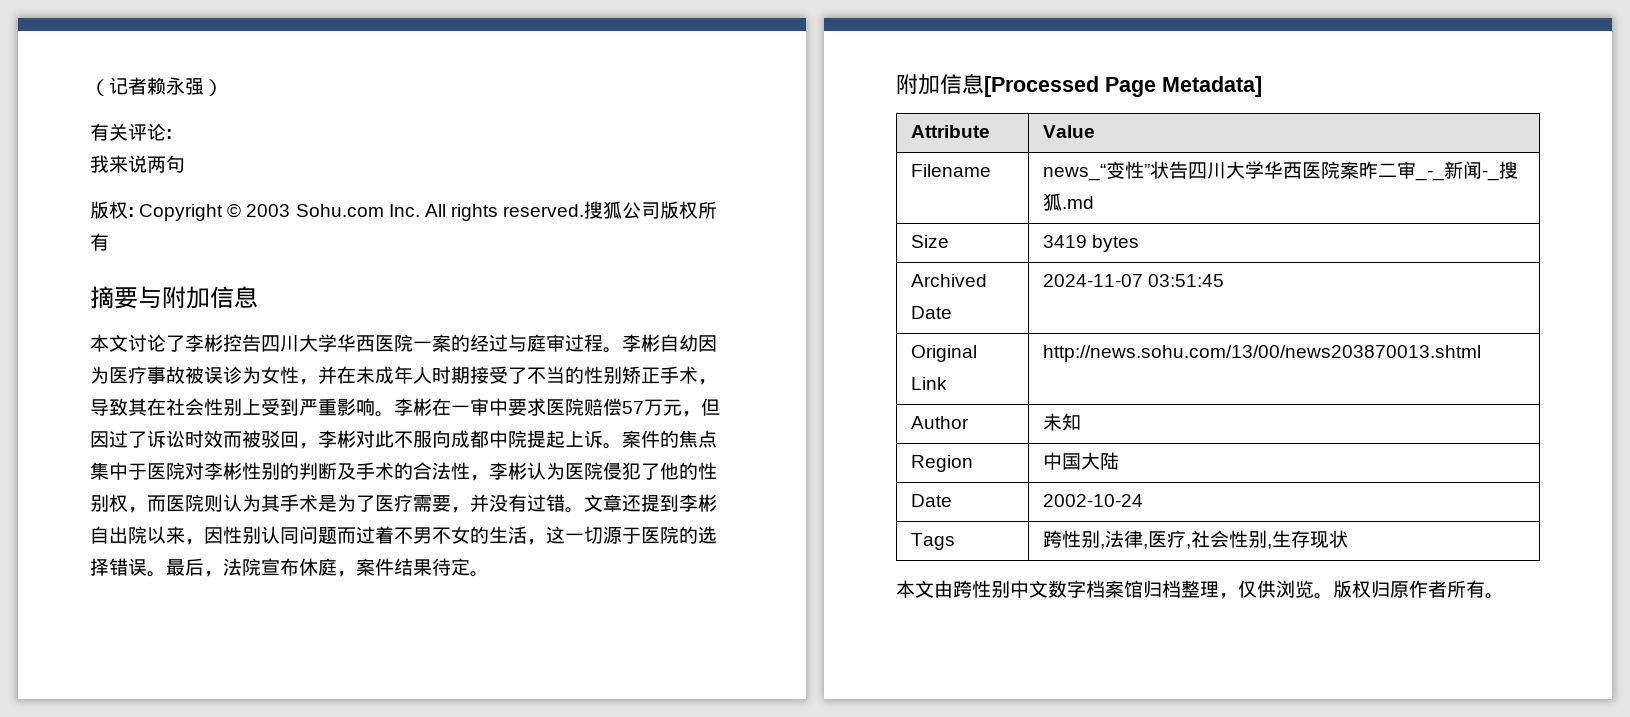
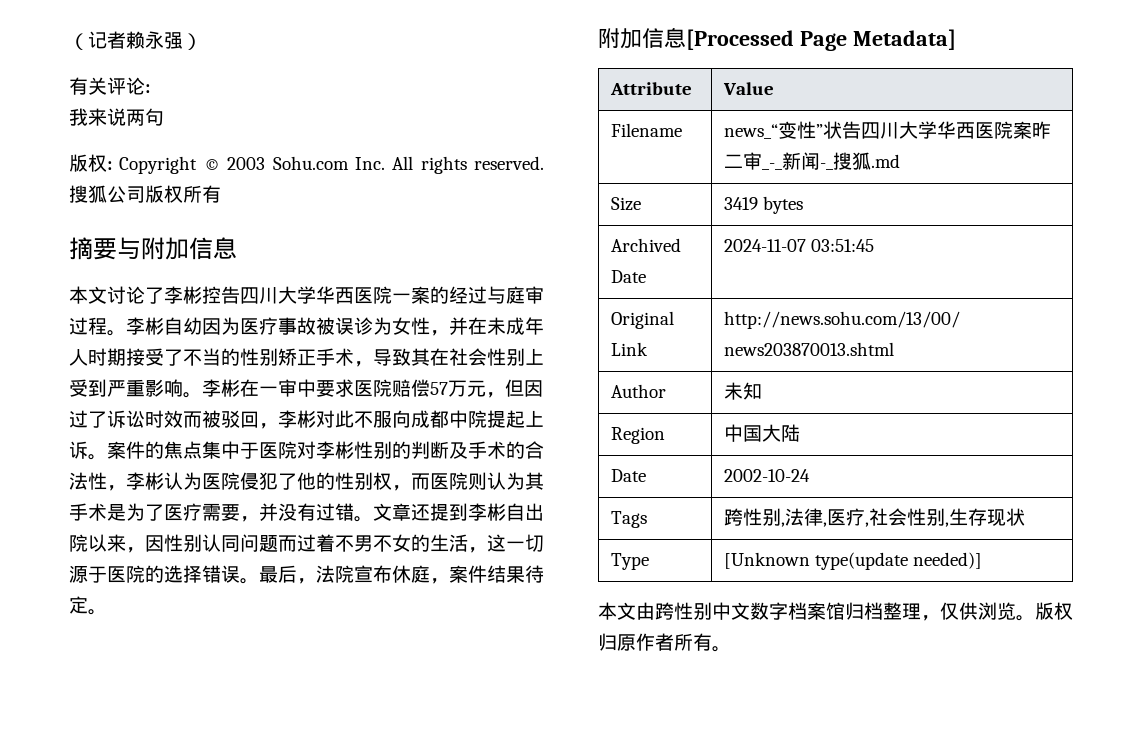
+ Type | [Unknown type(update needed)]

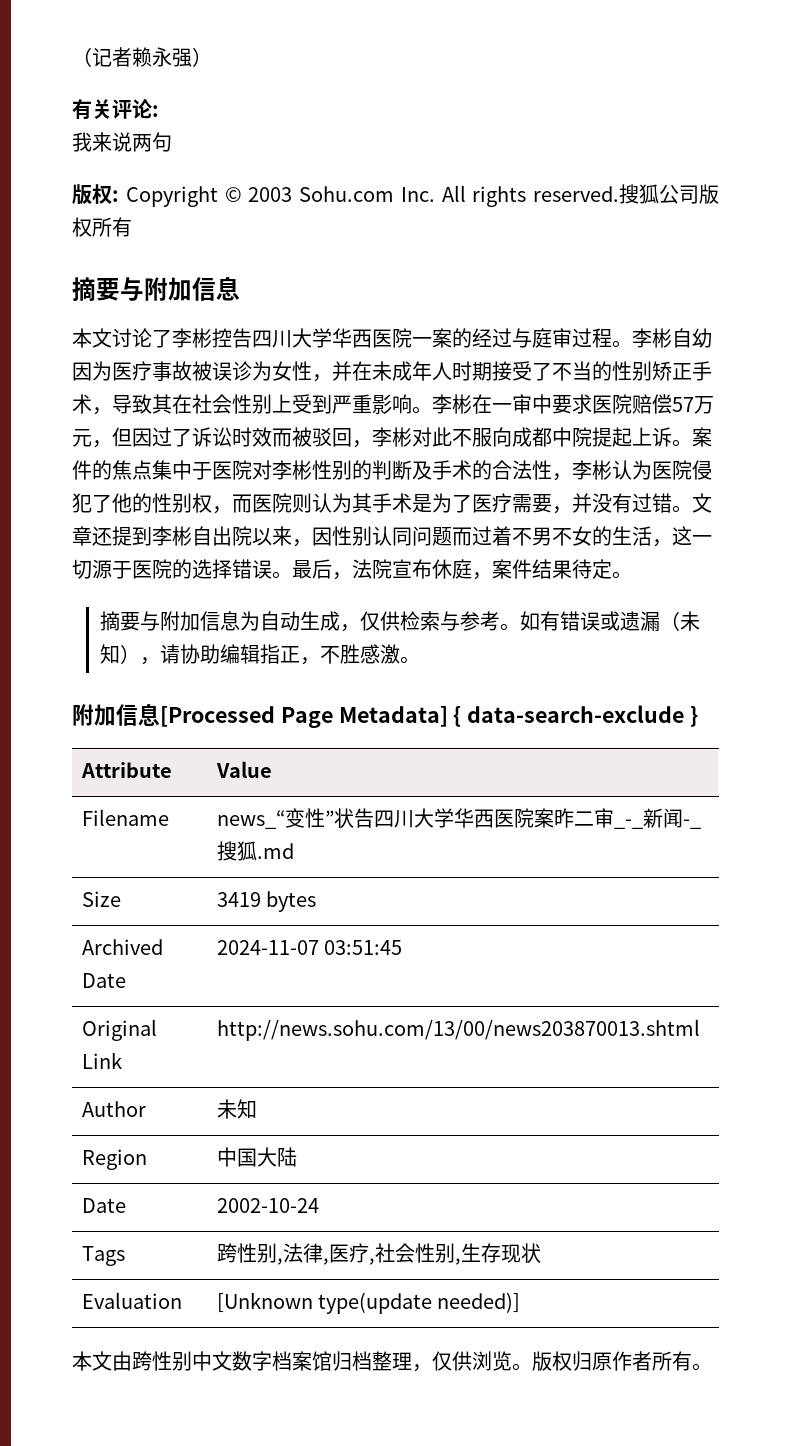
+ 摘要与附加信息为自动生成，仅供检索与参考。如有错误或遗漏（未知），请协助编辑指正，不胜感激。
- 附加信息[Processed Page Metadata]
+ 附加信息[Processed Page Metadata] { data-search-exclude }
- Type | [Unknown type(update needed)]
+ Evaluation | [Unknown type(update needed)]

